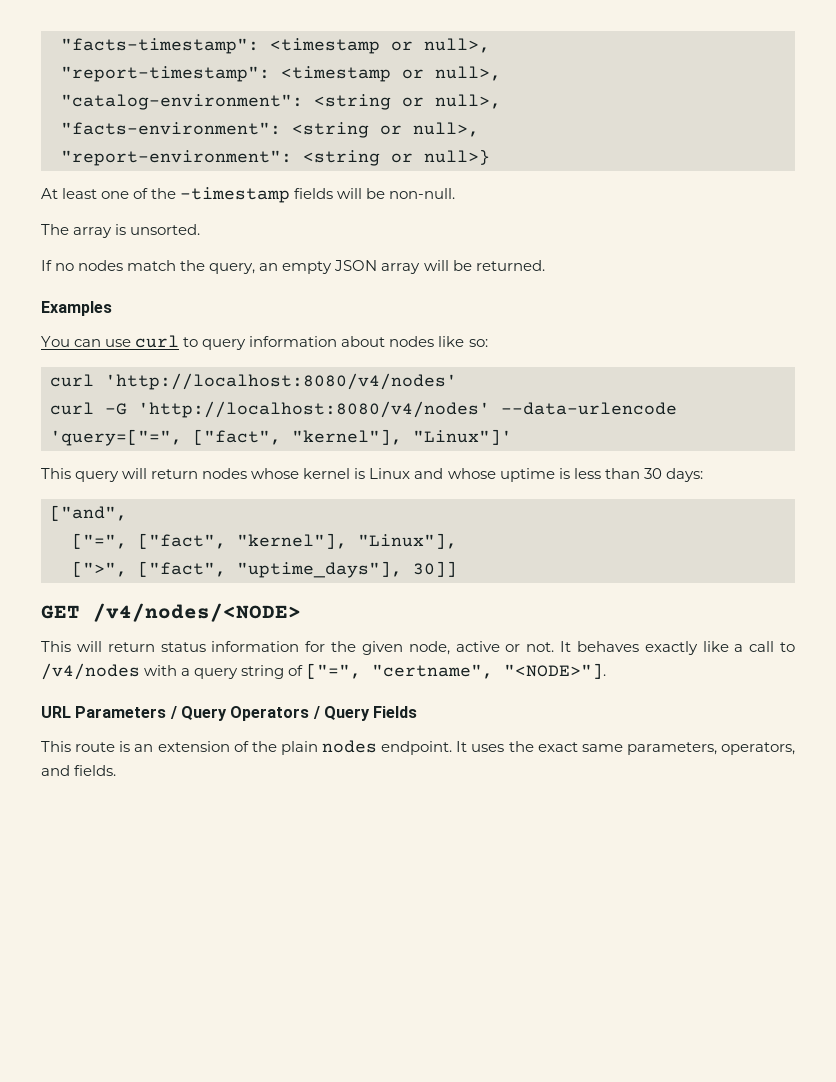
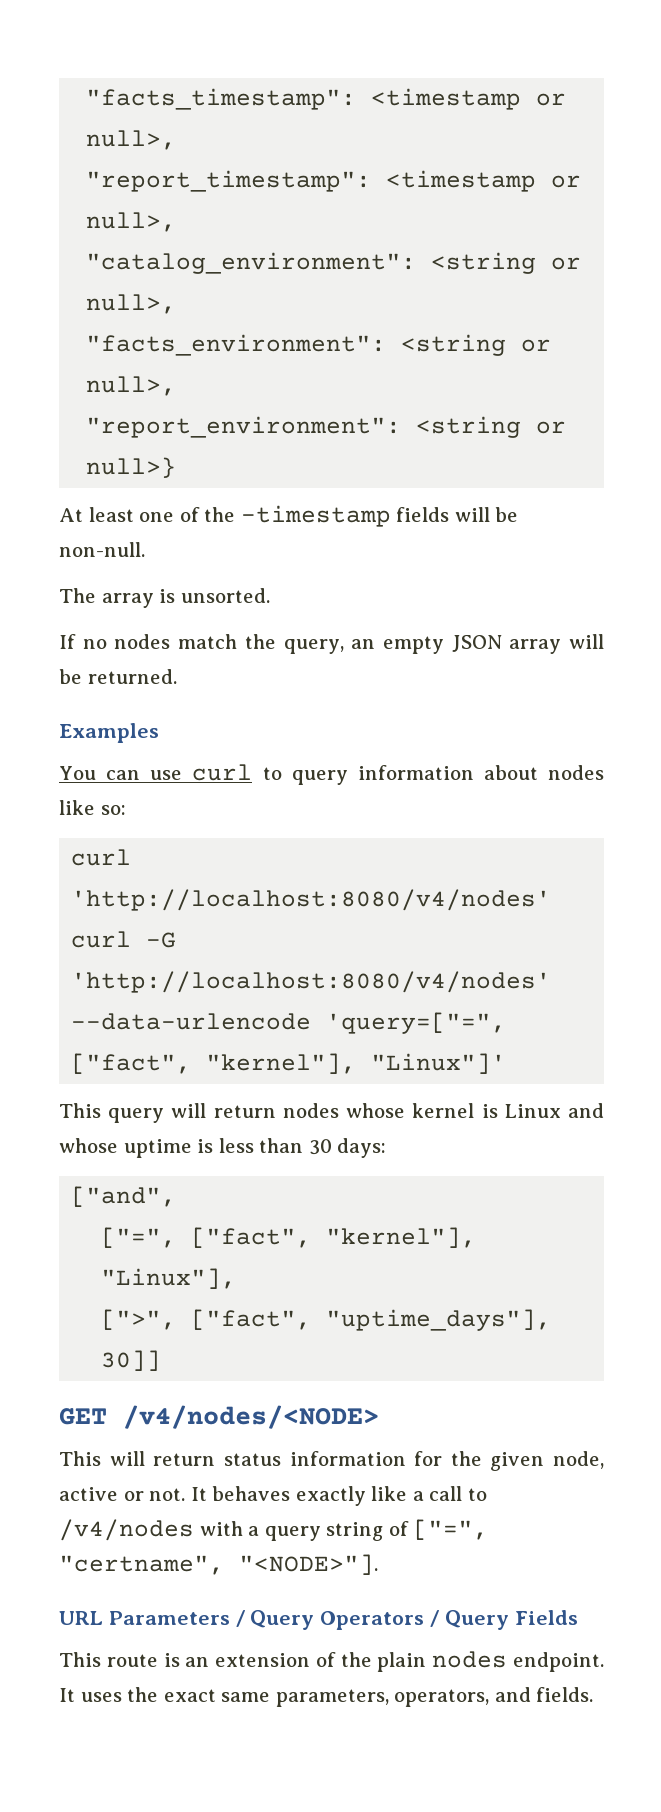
- "facts-timestamp": <timestamp or null>,
- "report-timestamp": <timestamp or null>,
- "catalog-environment": <string or null>,
- "facts-environment": <string or null>,
- "report-environment": <string or null>}
+ "facts_timestamp": <timestamp or null>,
+ "report_timestamp": <timestamp or null>,
+ "catalog_environment": <string or null>,
+ "facts_environment": <string or null>,
+ "report_environment": <string or null>}

